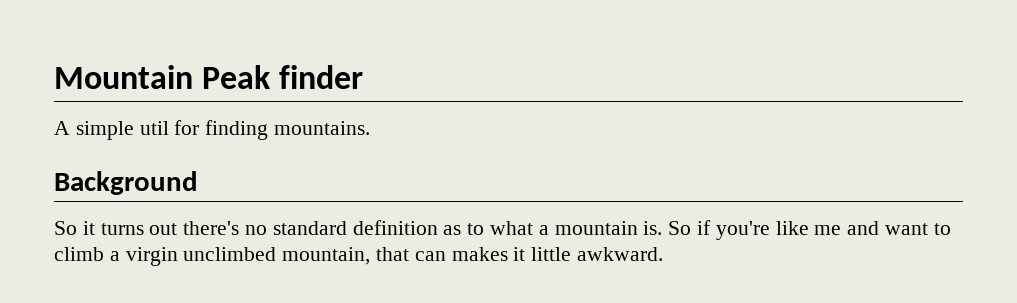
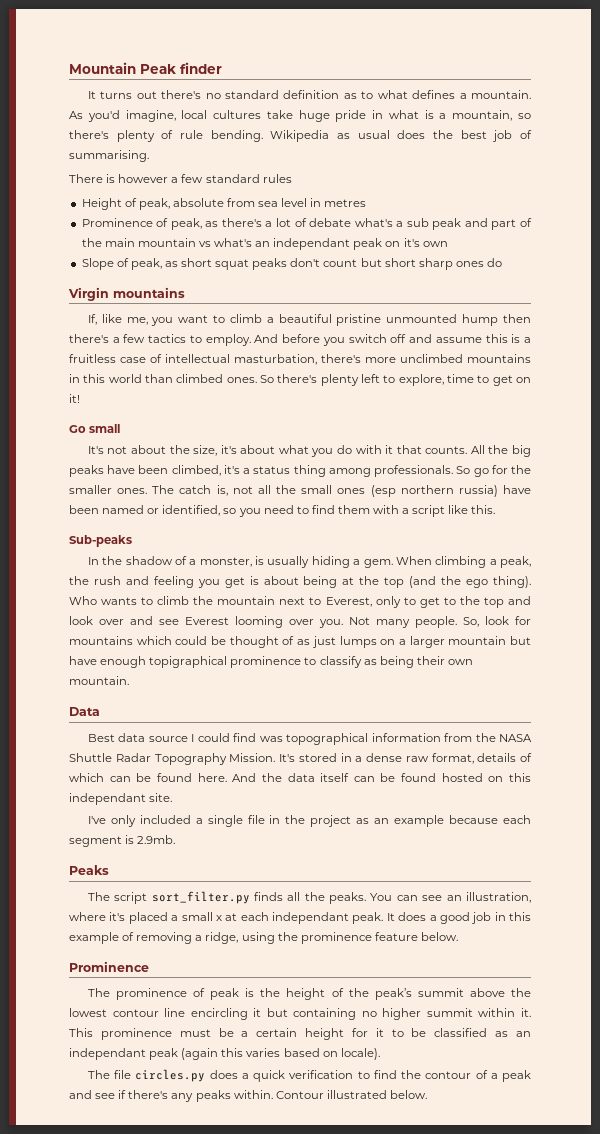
- A simple util for finding mountains.
- Background
- So it turns out there's no standard definition as to what a mountain is. So if you're like me and want to climb a virgin unclimbed mountain, that can makes it little awkward.
+ It turns out there's no standard definition as to what defines a mountain. As you'd imagine, local cultures take huge pride in what is a mountain, so there's plenty of rule bending. Wikipedia as usual does the best job of summarising.
+ There is however a few standard rules
+ Height of peak, absolute from sea level in metres
+ Prominence of peak, as there's a lot of debate what's a sub peak and part of the main mountain vs what's an independant peak on it's own
+ Slope of peak, as short squat peaks don't count but short sharp ones do
+ Virgin mountains
+ If, like me, you want to climb a beautiful pristine unmounted hump then there's a few tactics to employ. And before you switch off and assume this is a fruitless case of intellectual masturbation, there's more unclimbed mountains in this world than climbed ones. So there's plenty left to explore, time to get on it!
+ Go small
+ It's not about the size, it's about what you do with it that counts. All the big peaks have been climbed, it's a status thing among professionals. So go for the smaller ones. The catch is, not all the small ones (esp northern russia) have been named or identified, so you need to find them with a script like this.
+ Sub-peaks
+ In the shadow of a monster, is usually hiding a gem. When climbing a peak, the rush and feeling you get is about being at the top (and the ego thing). Who wants to climb the mountain next to Everest, only to get to the top and look over and see Everest looming over you. Not many people. So, look for mountains which could be thought of as just lumps on a larger mountain but have enough topigraphical prominence to classify as being their own mountain.
+ Data
+ Best data source I could find was topographical information from the NASA Shuttle Radar Topography Mission. It's stored in a dense raw format, details of which can be found here. And the data itself can be found hosted on this independant site.
+ I've only included a single file in the project as an example because each segment is 2.9mb.
+ Peaks
+ The script sort_filter.py finds all the peaks. You can see an illustration, where it's placed a small x at each independant peak. It does a good job in this example of removing a ridge, using the prominence feature below.
+ Prominence
+ The prominence of peak is the height of the peak’s summit above the lowest contour line encircling it but containing no higher summit within it. This prominence must be a certain height for it to be classified as an independant peak (again this varies based on locale).
+ The file circles.py does a quick verification to find the contour of a peak and see if there's any peaks within. Contour illustrated below.

